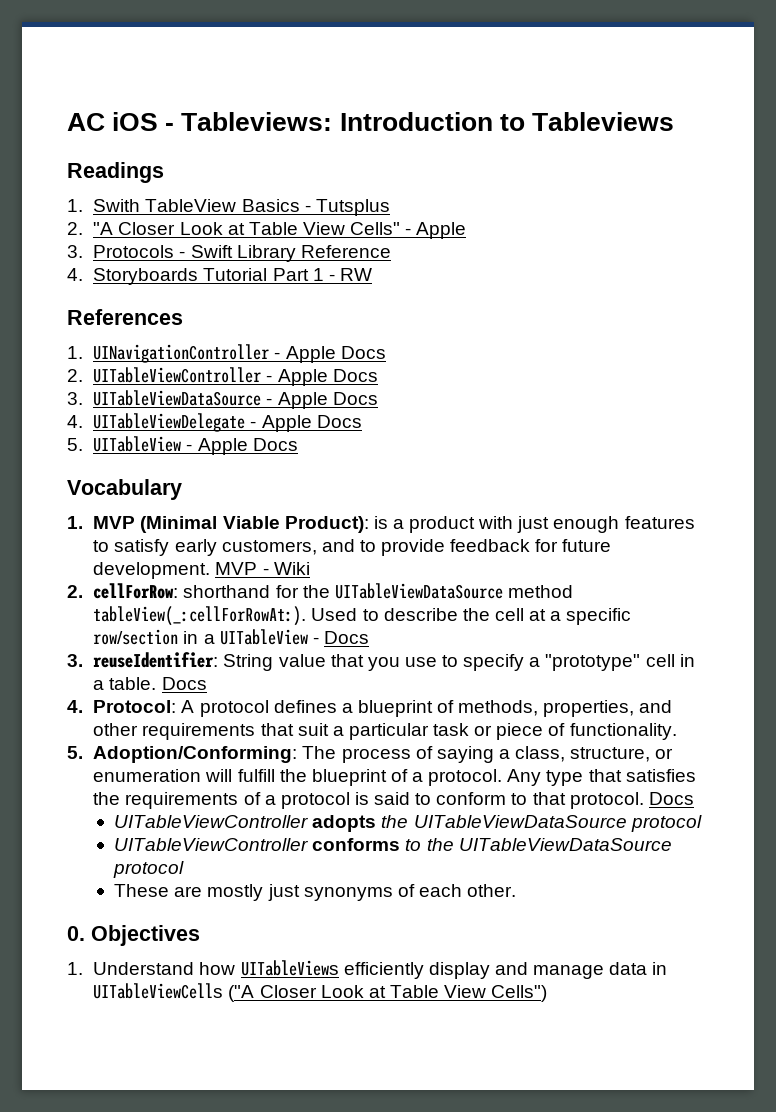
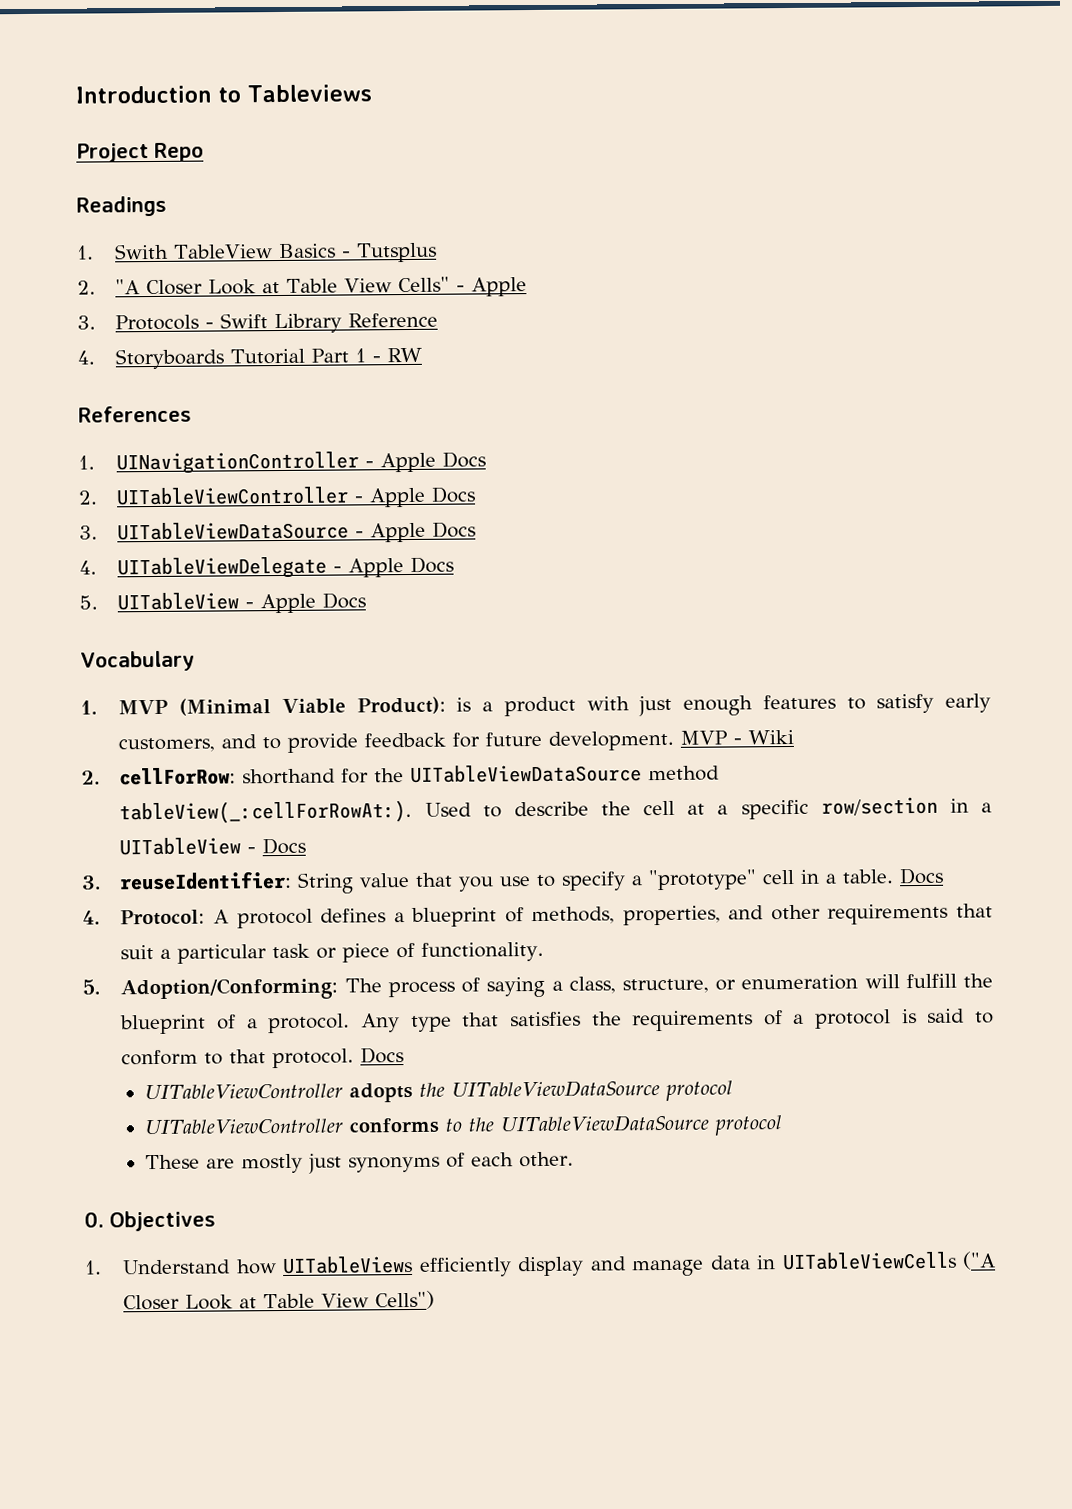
- AC iOS - Tableviews: Introduction to Tableviews
+ Introduction to Tableviews
+ Project Repo

